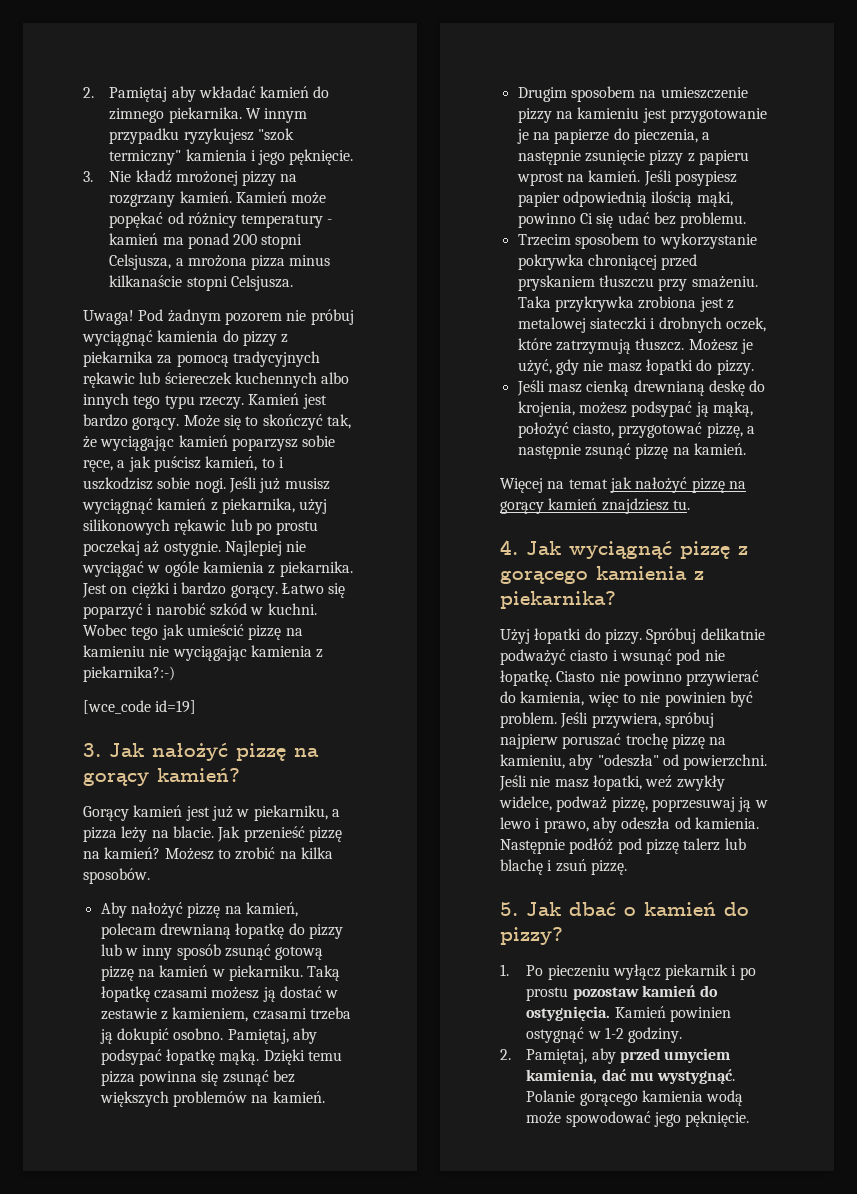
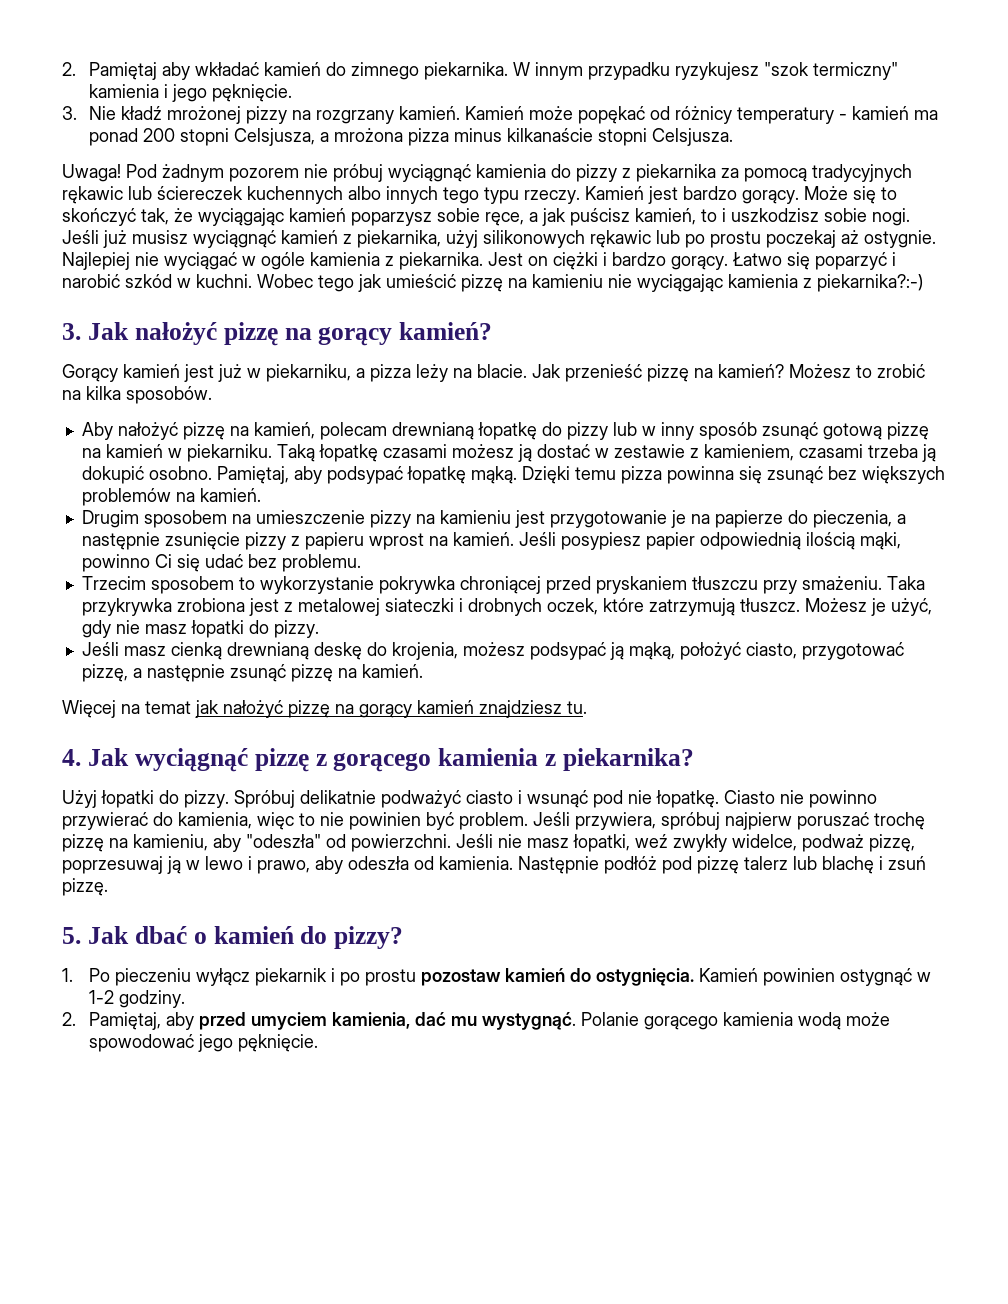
- [wce_code id=19]

